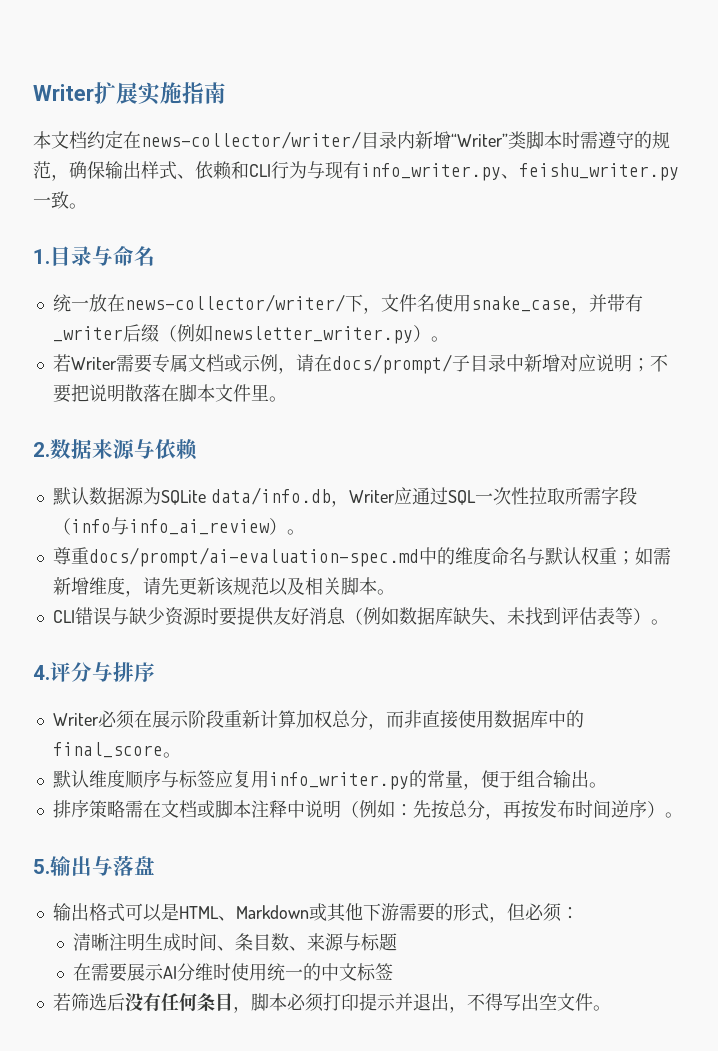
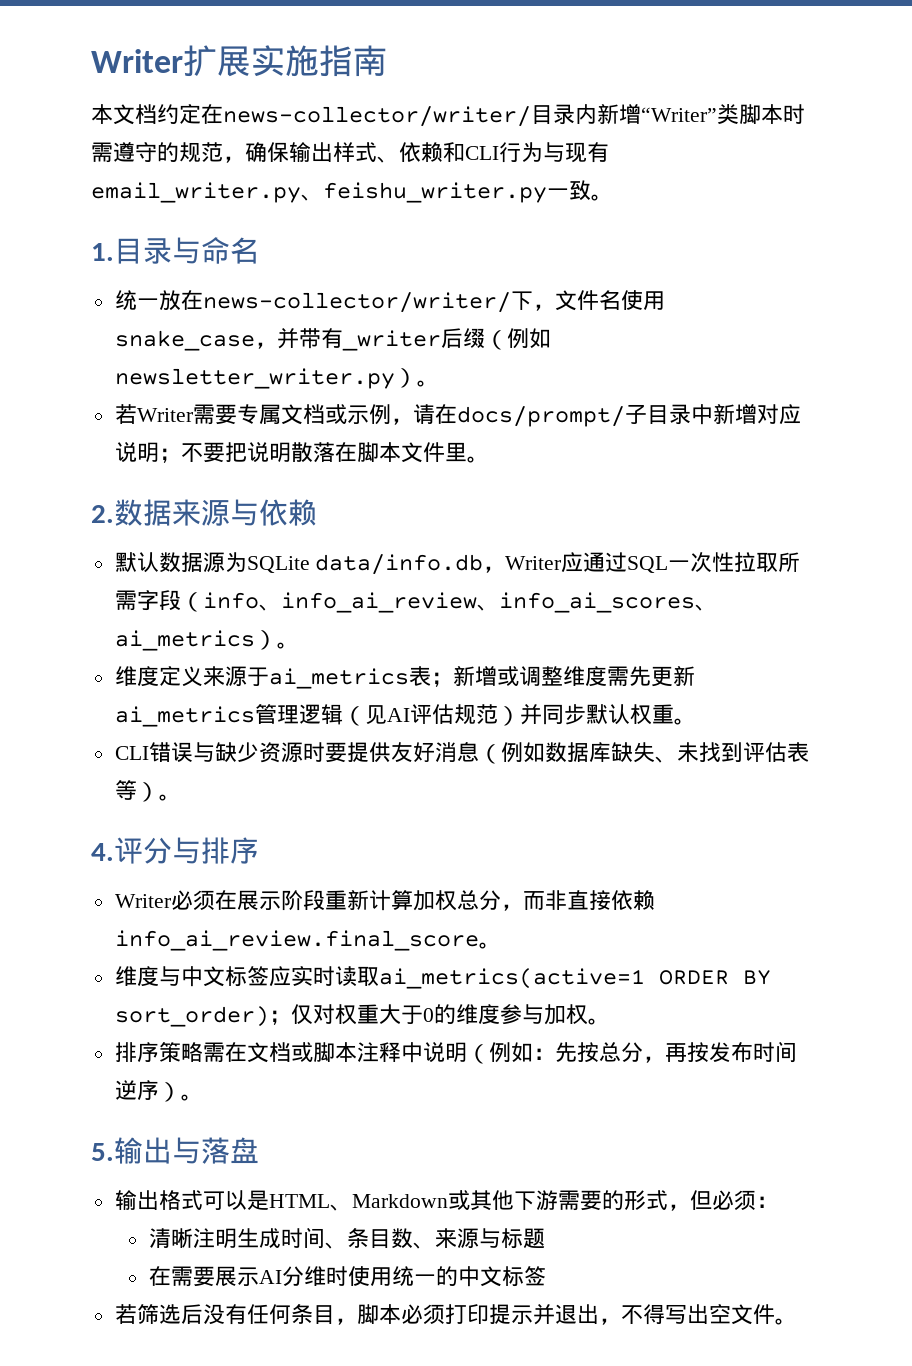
- 本文档约定在news-collector/writer/目录内新增“Writer”类脚本时需遵守的规范，确保输出样式、依赖和CLI行为与现有info_writer.py、feishu_writer.py一致。
+ 本文档约定在news-collector/writer/目录内新增“Writer”类脚本时需遵守的规范，确保输出样式、依赖和CLI行为与现有email_writer.py、feishu_writer.py一致。
- 默认数据源为SQLite data/info.db，Writer应通过SQL一次性拉取所需字段（info与info_ai_review）。
- 尊重docs/prompt/ai-evaluation-spec.md中的维度命名与默认权重；如需新增维度，请先更新该规范以及相关脚本。
+ 默认数据源为SQLite data/info.db，Writer应通过SQL一次性拉取所需字段（info、info_ai_review、info_ai_scores、ai_metrics）。
+ 维度定义来源于ai_metrics表；新增或调整维度需先更新ai_metrics管理逻辑（见AI评估规范）并同步默认权重。
- Writer必须在展示阶段重新计算加权总分，而非直接使用数据库中的final_score。
- 默认维度顺序与标签应复用info_writer.py的常量，便于组合输出。
+ Writer必须在展示阶段重新计算加权总分，而非直接依赖info_ai_review.final_score。
+ 维度与中文标签应实时读取ai_metrics(active=1 ORDER BY sort_order)；仅对权重大于0的维度参与加权。

